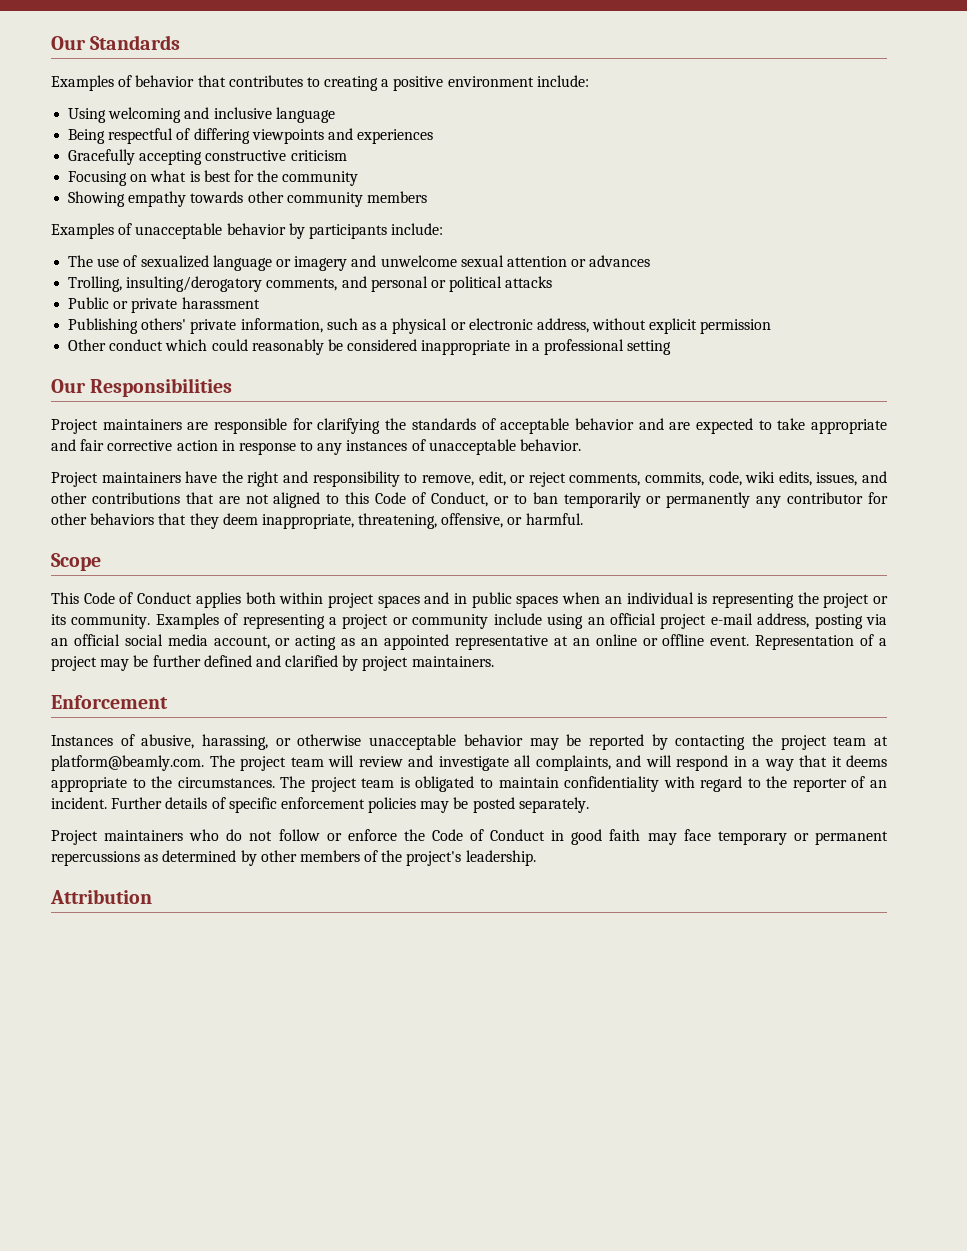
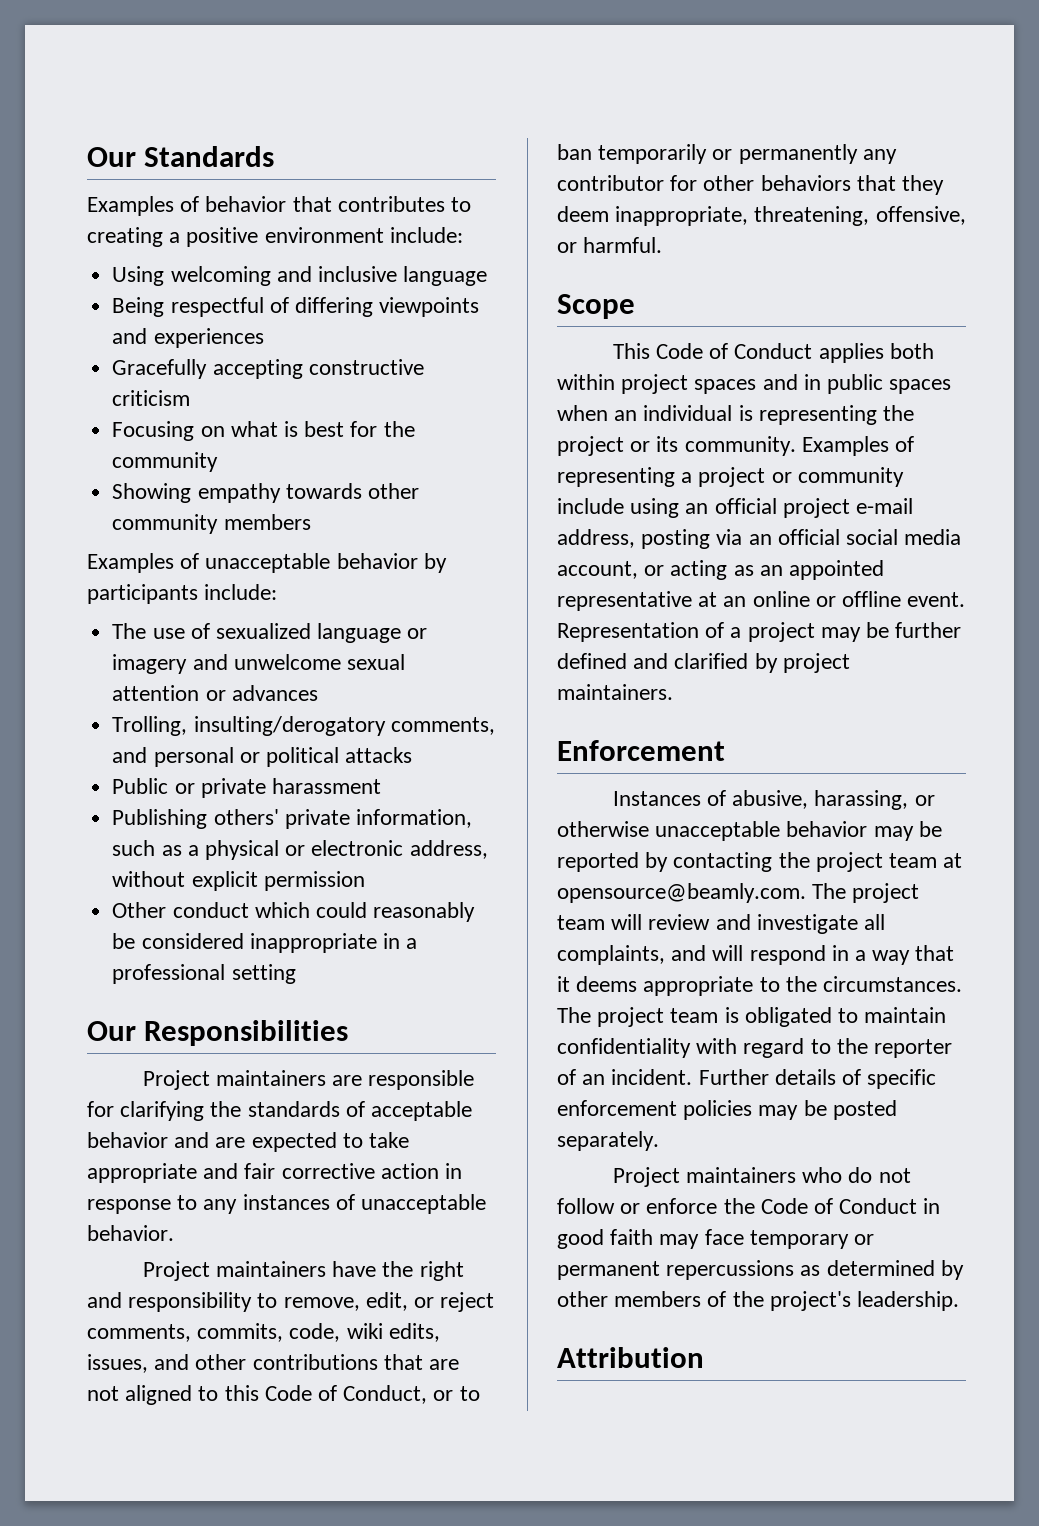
- Instances of abusive, harassing, or otherwise unacceptable behavior may be reported by contacting the project team at platform@beamly.com. The project team will review and investigate all complaints, and will respond in a way that it deems appropriate to the circumstances.
+ Instances of abusive, harassing, or otherwise unacceptable behavior may be reported by contacting the project team at opensource@beamly.com. The project team will review and investigate all complaints, and will respond in a way that it deems appropriate to the circumstances.

